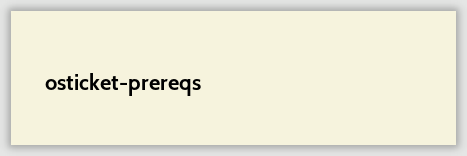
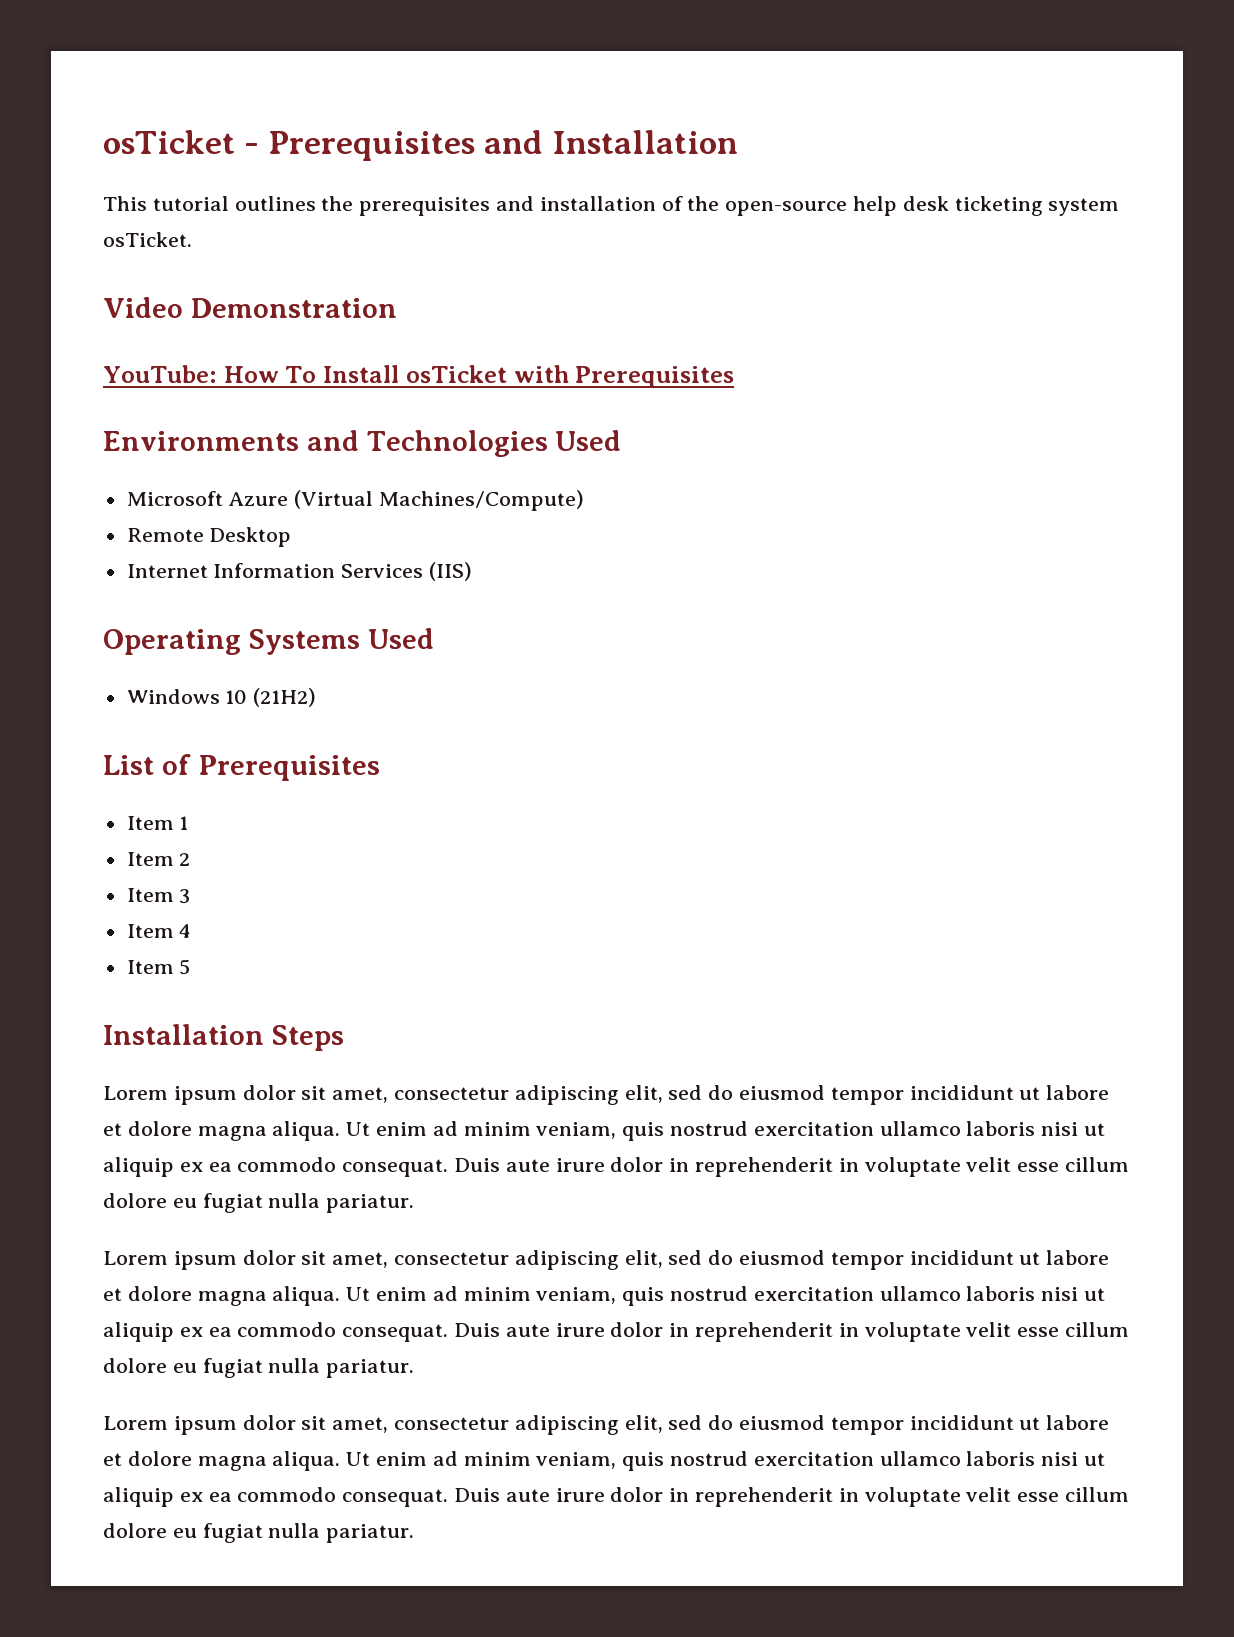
- osticket-prereqs
+ osTicket - Prerequisites and Installation
+ This tutorial outlines the prerequisites and installation of the open-source help desk ticketing system osTicket.
+ Video Demonstration
+ YouTube: How To Install osTicket with Prerequisites
+ Environments and Technologies Used
+ Microsoft Azure (Virtual Machines/Compute)
+ Remote Desktop
+ Internet Information Services (IIS)
+ Operating Systems Used
+ Windows 10 (21H2)
+ List of Prerequisites
+ Item 1
+ Item 2
+ Item 3
+ Item 4
+ Item 5
+ Installation Steps
+ Lorem ipsum dolor sit amet, consectetur adipiscing elit, sed do eiusmod tempor incididunt ut labore et dolore magna aliqua. Ut enim ad minim veniam, quis nostrud exercitation ullamco laboris nisi ut aliquip ex ea commodo consequat. Duis aute irure dolor in reprehenderit in voluptate velit esse cillum dolore eu fugiat nulla pariatur.
+ Lorem ipsum dolor sit amet, consectetur adipiscing elit, sed do eiusmod tempor incididunt ut labore et dolore magna aliqua. Ut enim ad minim veniam, quis nostrud exercitation ullamco laboris nisi ut aliquip ex ea commodo consequat. Duis aute irure dolor in reprehenderit in voluptate velit esse cillum dolore eu fugiat nulla pariatur.
+ Lorem ipsum dolor sit amet, consectetur adipiscing elit, sed do eiusmod tempor incididunt ut labore et dolore magna aliqua. Ut enim ad minim veniam, quis nostrud exercitation ullamco laboris nisi ut aliquip ex ea commodo consequat. Duis aute irure dolor in reprehenderit in voluptate velit esse cillum dolore eu fugiat nulla pariatur.

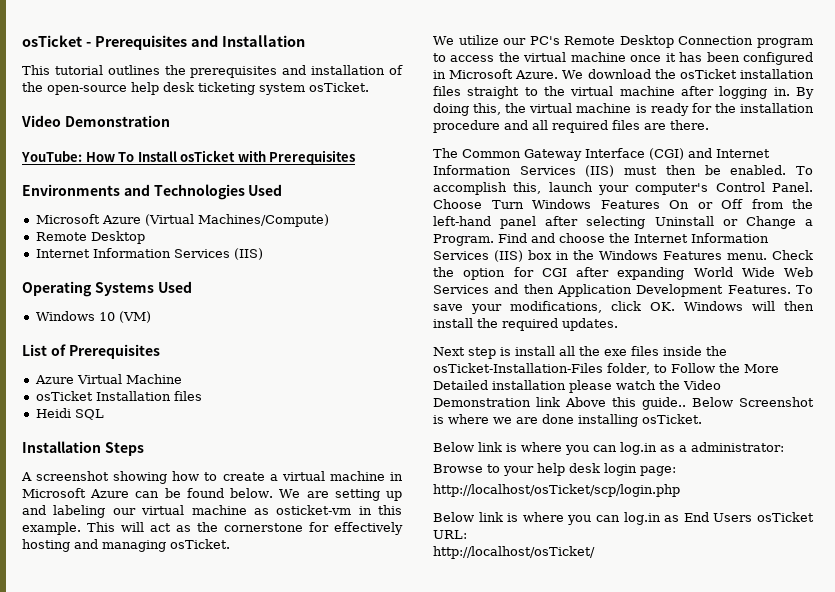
- Windows 10 (21H2)
+ Windows 10 (VM)
- Item 1
- Item 2
- Item 3
- Item 4
- Item 5
+ Azure Virtual Machine
+ osTicket Installation files
+ Heidi SQL
  Installation Steps
- Lorem ipsum dolor sit amet, consectetur adipiscing elit, sed do eiusmod tempor incididunt ut labore et dolore magna aliqua. Ut enim ad minim veniam, quis nostrud exercitation ullamco laboris nisi ut aliquip ex ea commodo consequat. Duis aute irure dolor in reprehenderit in voluptate velit esse cillum dolore eu fugiat nulla pariatur.
- Lorem ipsum dolor sit amet, consectetur adipiscing elit, sed do eiusmod tempor incididunt ut labore et dolore magna aliqua. Ut enim ad minim veniam, quis nostrud exercitation ullamco laboris nisi ut aliquip ex ea commodo consequat. Duis aute irure dolor in reprehenderit in voluptate velit esse cillum dolore eu fugiat nulla pariatur.
- Lorem ipsum dolor sit amet, consectetur adipiscing elit, sed do eiusmod tempor incididunt ut labore et dolore magna aliqua. Ut enim ad minim veniam, quis nostrud exercitation ullamco laboris nisi ut aliquip ex ea commodo consequat. Duis aute irure dolor in reprehenderit in voluptate velit esse cillum dolore eu fugiat nulla pariatur.
+ A screenshot showing how to create a virtual machine in Microsoft Azure can be found below. We are setting up and labeling our virtual machine as osticket-vm in this example. This will act as the cornerstone for effectively hosting and managing osTicket.
+ We utilize our PC's Remote Desktop Connection program to access the virtual machine once it has been configured in Microsoft Azure. We download the osTicket installation files straight to the virtual machine after logging in. By doing this, the virtual machine is ready for the installation procedure and all required files are there.
+ The Common Gateway Interface (CGI) and Internet Information Services (IIS) must then be enabled. To accomplish this, launch your computer's Control Panel. Choose Turn Windows Features On or Off from the left-hand panel after selecting Uninstall or Change a Program. Find and choose the Internet Information Services (IIS) box in the Windows Features menu. Check the option for CGI after expanding World Wide Web Services and then Application Development Features. To save your modifications, click OK. Windows will then install the required updates.
+ Next step is install all the exe files inside the osTicket-Installation-Files folder, to Follow the More Detailed installation please watch the Video Demonstration link Above this guide.. Below Screenshot is where we are done installing osTicket.
+ Below link is where you can log.in as a administrator:
+ Browse to your help desk login page:
+ http://localhost/osTicket/scp/login.php
+ Below link is where you can log.in as End Users osTicket URL:
+ http://localhost/osTicket/

